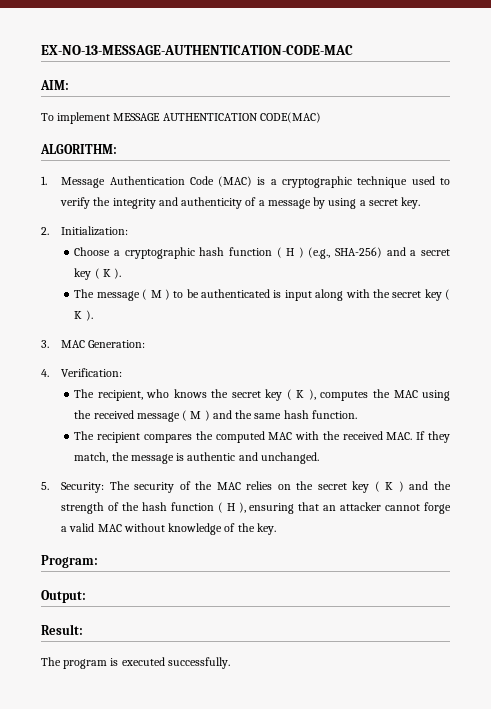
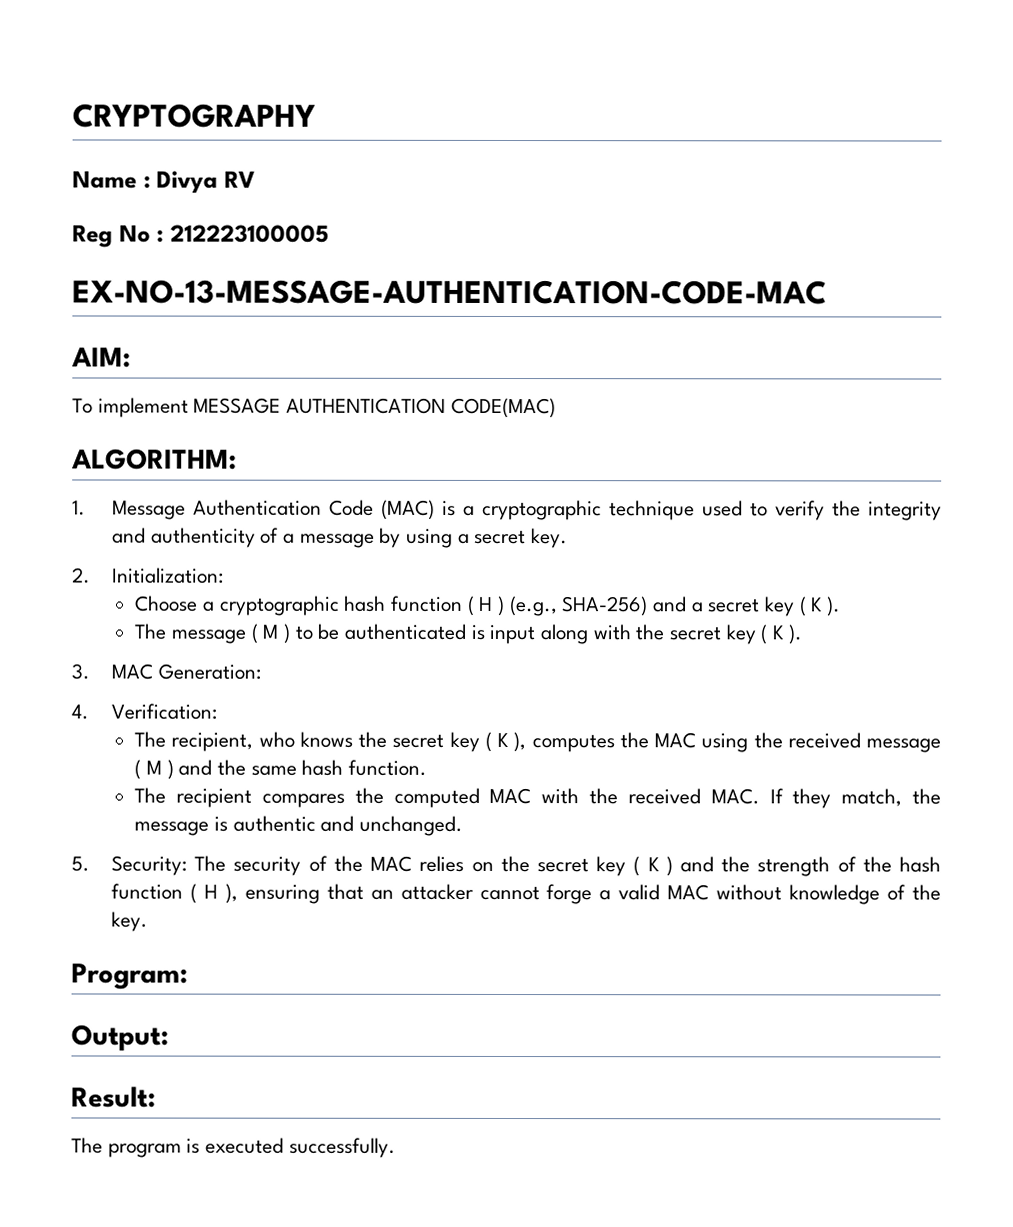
+ CRYPTOGRAPHY
+ Name : Divya RV
+ Reg No : 212223100005

